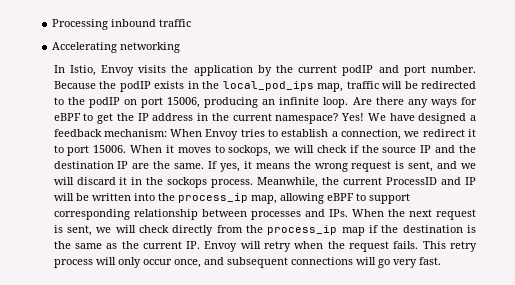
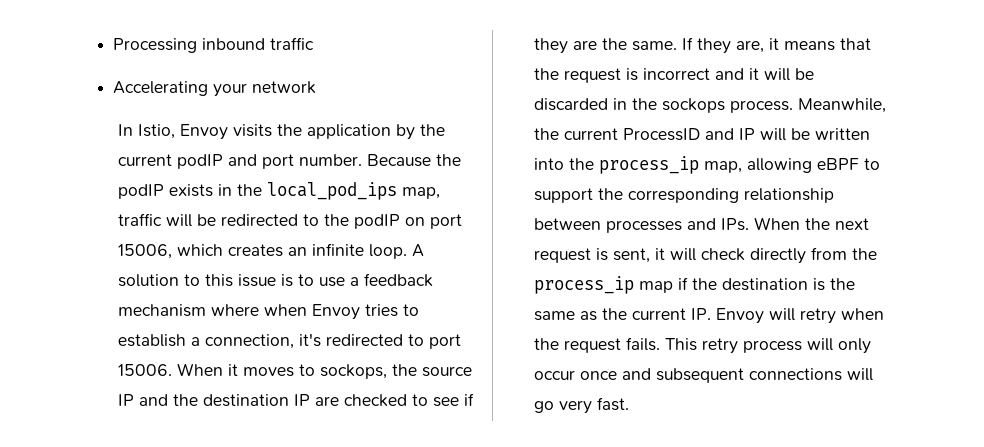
- Accelerating networking
+ Accelerating your network
- Because the podIP exists in the local_pod_ips map, traffic will be redirected to the podIP on port 15006, producing an infinite loop.
+ Because the podIP exists in the local_pod_ips map, traffic will be redirected to the podIP on port 15006, which creates an infinite loop.
- Are there any ways for eBPF to get the IP address in the current namespace? Yes! We have designed a feedback mechanism: When Envoy tries to establish a connection, we redirect it to port 15006.
+ A solution to this issue is to use a feedback mechanism where when Envoy tries to establish a connection, it's redirected to port 15006.
- When it moves to sockops, we will check if the source IP and the destination IP are the same. If yes, it means the wrong request is sent, and we will discard it in the sockops process.
+ When it moves to sockops, the source IP and the destination IP are checked to see if they are the same. If they are, it means that the request is incorrect and it will be discarded in the sockops process.
- Meanwhile, the current ProcessID and IP will be written into the process_ip map, allowing eBPF to support corresponding relationship between processes and IPs. When the next request is sent, we will check directly from the process_ip map if the destination is the same as the current IP. Envoy will retry when the request fails.
+ Meanwhile, the current ProcessID and IP will be written into the process_ip map, allowing eBPF to support the corresponding relationship between processes and IPs. When the next request is sent, it will check directly from the process_ip map if the destination is the same as the current IP. Envoy will retry when the request fails.
- This retry process will only occur once, and subsequent connections will go very fast.
+ This retry process will only occur once and subsequent connections will go very fast.

